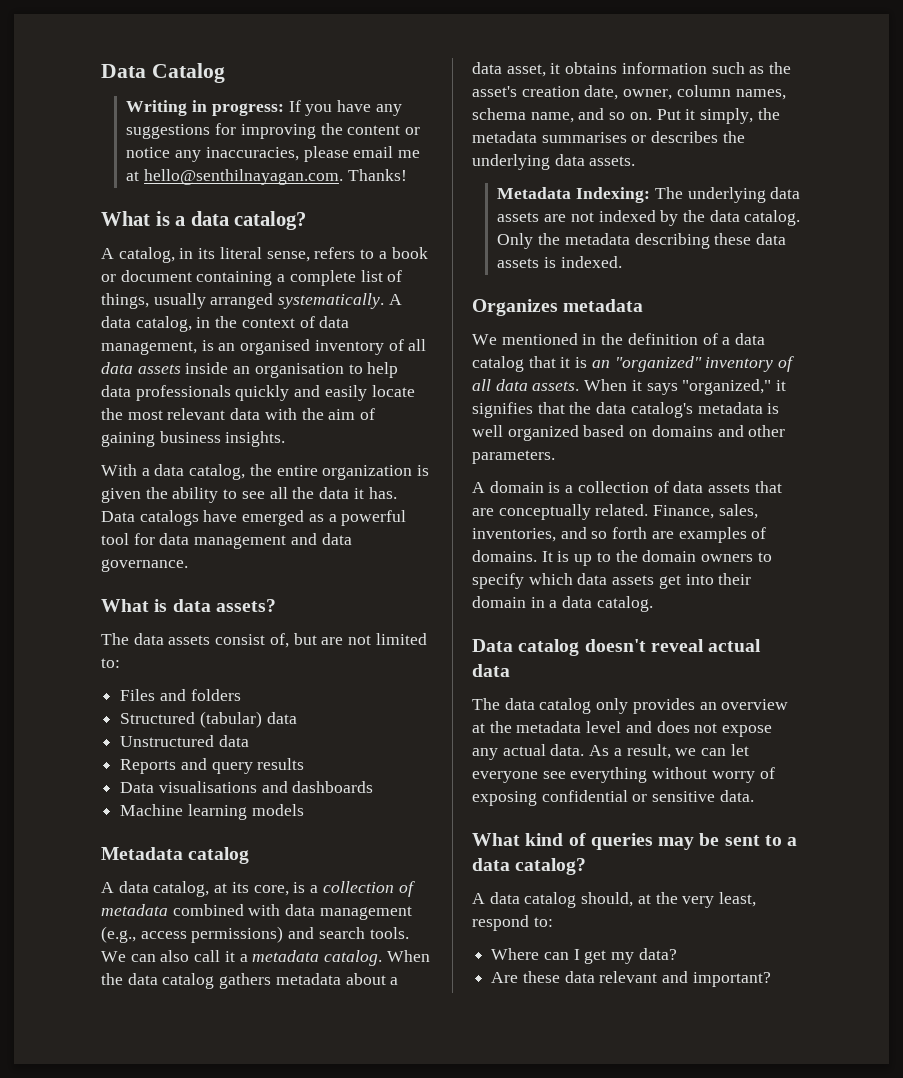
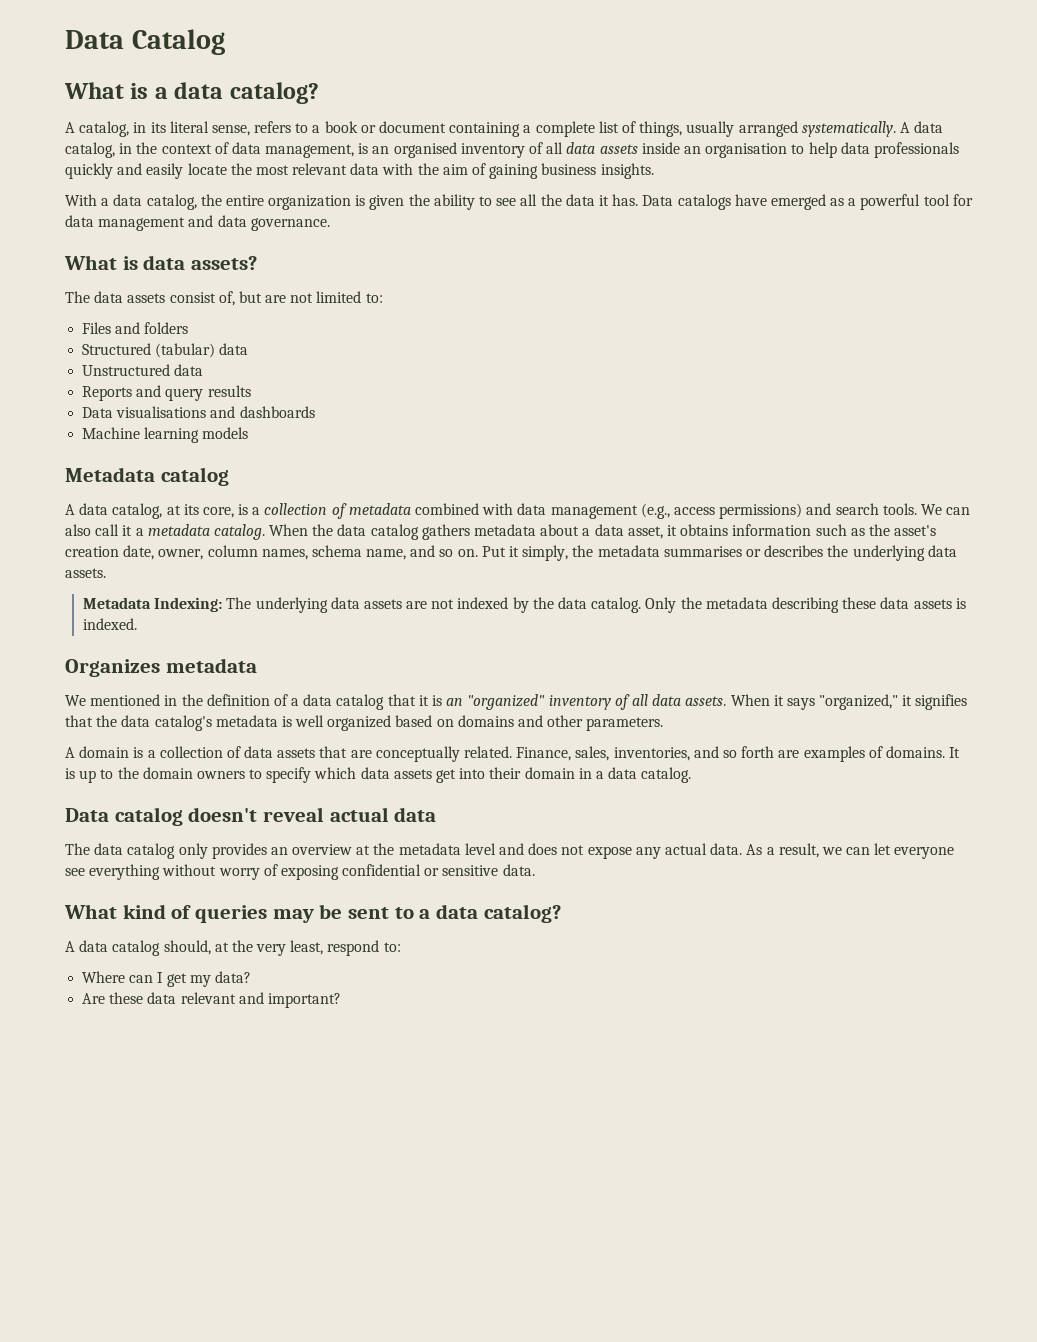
- Writing in progress: If you have any suggestions for improving the content or notice any inaccuracies, please email me at hello@senthilnayagan.com. Thanks!

